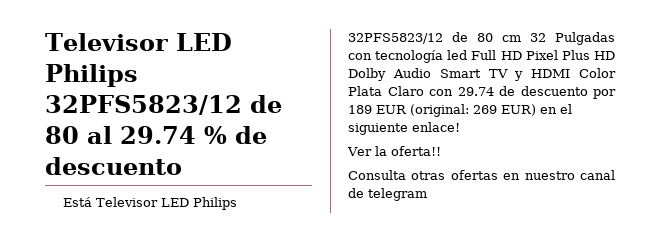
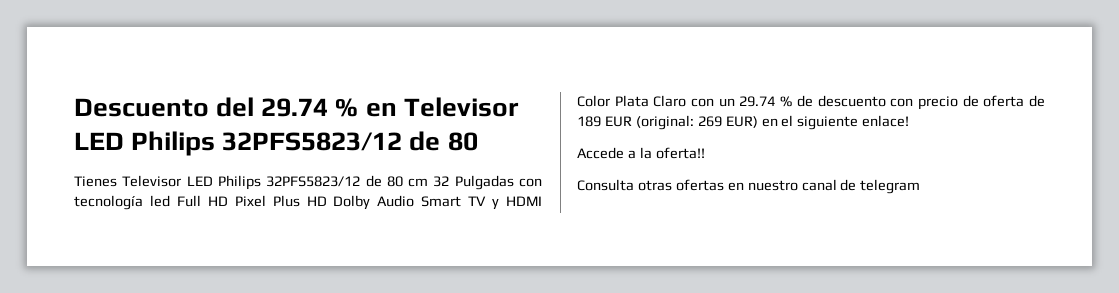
- Televisor LED Philips 32PFS5823/12 de 80 al 29.74 % de descuento
- Está Televisor LED Philips 32PFS5823/12 de 80 cm 32 Pulgadas con tecnología led Full HD Pixel Plus HD Dolby Audio Smart TV y HDMI Color Plata Claro con 29.74 de descuento por 189 EUR (original: 269 EUR) en el siguiente enlace!
+ Descuento del 29.74 % en Televisor LED Philips 32PFS5823/12 de 80
+ Tienes Televisor LED Philips 32PFS5823/12 de 80 cm 32 Pulgadas con tecnología led Full HD Pixel Plus HD Dolby Audio Smart TV y HDMI Color Plata Claro con un 29.74 % de descuento con precio de oferta de 189 EUR (original: 269 EUR) en el siguiente enlace!
- Ver la oferta!!
+ Accede a la oferta!!

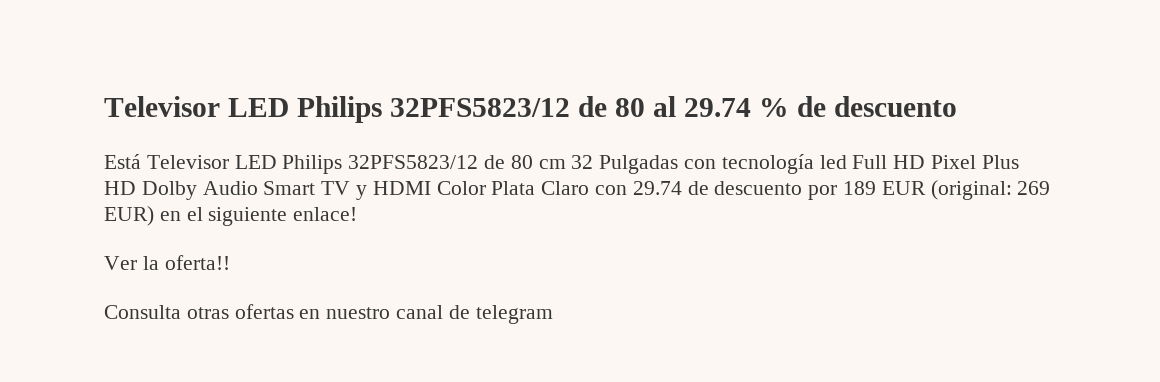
- Descuento del 29.74 % en Televisor LED Philips 32PFS5823/12 de 80
- Tienes Televisor LED Philips 32PFS5823/12 de 80 cm 32 Pulgadas con tecnología led Full HD Pixel Plus HD Dolby Audio Smart TV y HDMI Color Plata Claro con un 29.74 % de descuento con precio de oferta de 189 EUR (original: 269 EUR) en el siguiente enlace!
+ Televisor LED Philips 32PFS5823/12 de 80 al 29.74 % de descuento
+ Está Televisor LED Philips 32PFS5823/12 de 80 cm 32 Pulgadas con tecnología led Full HD Pixel Plus HD Dolby Audio Smart TV y HDMI Color Plata Claro con 29.74 de descuento por 189 EUR (original: 269 EUR) en el siguiente enlace!
- Accede a la oferta!!
+ Ver la oferta!!

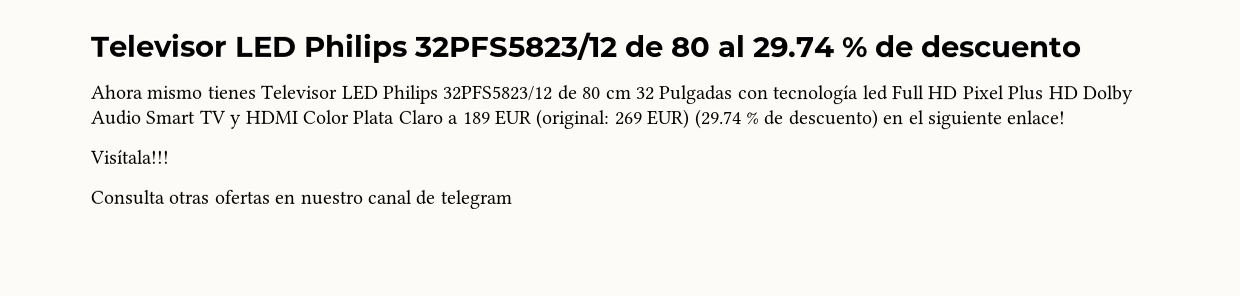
- Está Televisor LED Philips 32PFS5823/12 de 80 cm 32 Pulgadas con tecnología led Full HD Pixel Plus HD Dolby Audio Smart TV y HDMI Color Plata Claro con 29.74 de descuento por 189 EUR (original: 269 EUR) en el siguiente enlace!
+ Ahora mismo tienes Televisor LED Philips 32PFS5823/12 de 80 cm 32 Pulgadas con tecnología led Full HD Pixel Plus HD Dolby Audio Smart TV y HDMI Color Plata Claro a 189 EUR (original: 269 EUR) (29.74 % de descuento) en el siguiente enlace!
- Ver la oferta!!
+ Visítala!!!

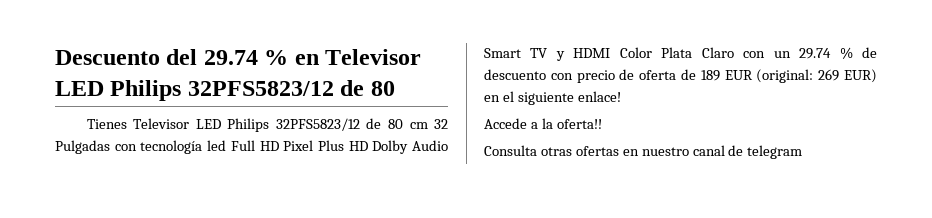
- Televisor LED Philips 32PFS5823/12 de 80 al 29.74 % de descuento
- Ahora mismo tienes Televisor LED Philips 32PFS5823/12 de 80 cm 32 Pulgadas con tecnología led Full HD Pixel Plus HD Dolby Audio Smart TV y HDMI Color Plata Claro a 189 EUR (original: 269 EUR) (29.74 % de descuento) en el siguiente enlace!
+ Descuento del 29.74 % en Televisor LED Philips 32PFS5823/12 de 80
+ Tienes Televisor LED Philips 32PFS5823/12 de 80 cm 32 Pulgadas con tecnología led Full HD Pixel Plus HD Dolby Audio Smart TV y HDMI Color Plata Claro con un 29.74 % de descuento con precio de oferta de 189 EUR (original: 269 EUR) en el siguiente enlace!
- Visítala!!!
+ Accede a la oferta!!

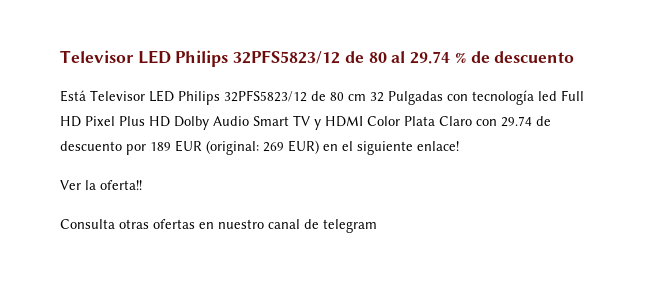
- Descuento del 29.74 % en Televisor LED Philips 32PFS5823/12 de 80
- Tienes Televisor LED Philips 32PFS5823/12 de 80 cm 32 Pulgadas con tecnología led Full HD Pixel Plus HD Dolby Audio Smart TV y HDMI Color Plata Claro con un 29.74 % de descuento con precio de oferta de 189 EUR (original: 269 EUR) en el siguiente enlace!
+ Televisor LED Philips 32PFS5823/12 de 80 al 29.74 % de descuento
+ Está Televisor LED Philips 32PFS5823/12 de 80 cm 32 Pulgadas con tecnología led Full HD Pixel Plus HD Dolby Audio Smart TV y HDMI Color Plata Claro con 29.74 de descuento por 189 EUR (original: 269 EUR) en el siguiente enlace!
- Accede a la oferta!!
+ Ver la oferta!!

